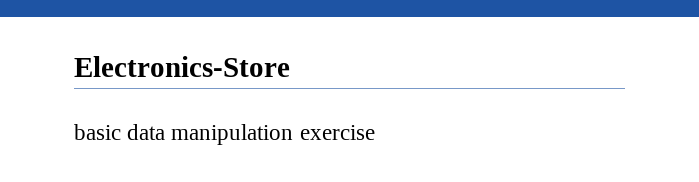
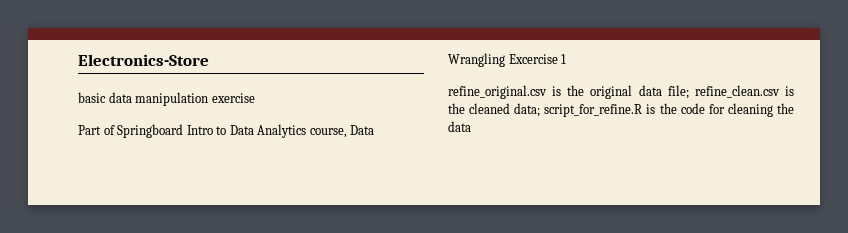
+ Part of Springboard Intro to Data Analytics course, Data Wrangling Excercise 1
+ refine_original.csv is the original data file; refine_clean.csv is the cleaned data; script_for_refine.R is the code for cleaning the data

